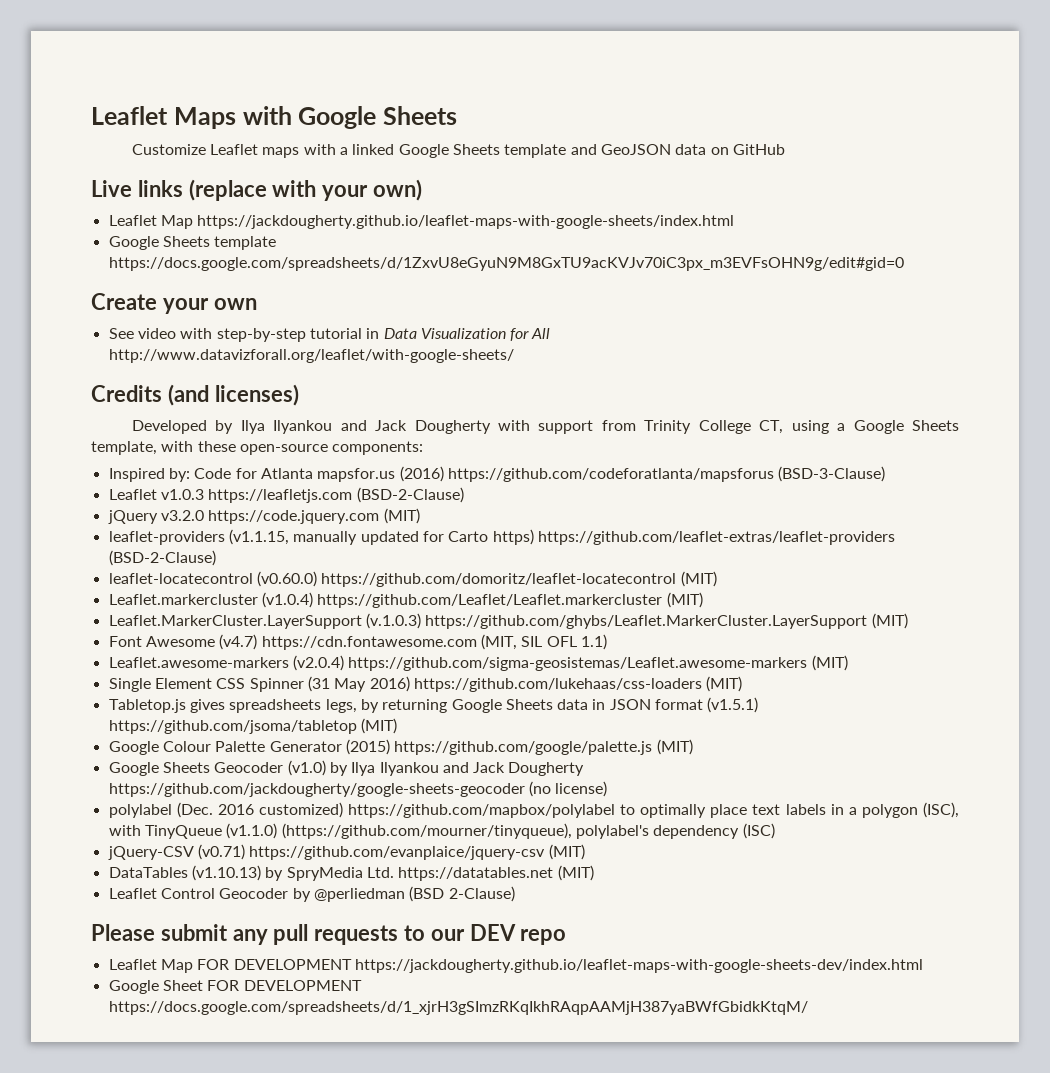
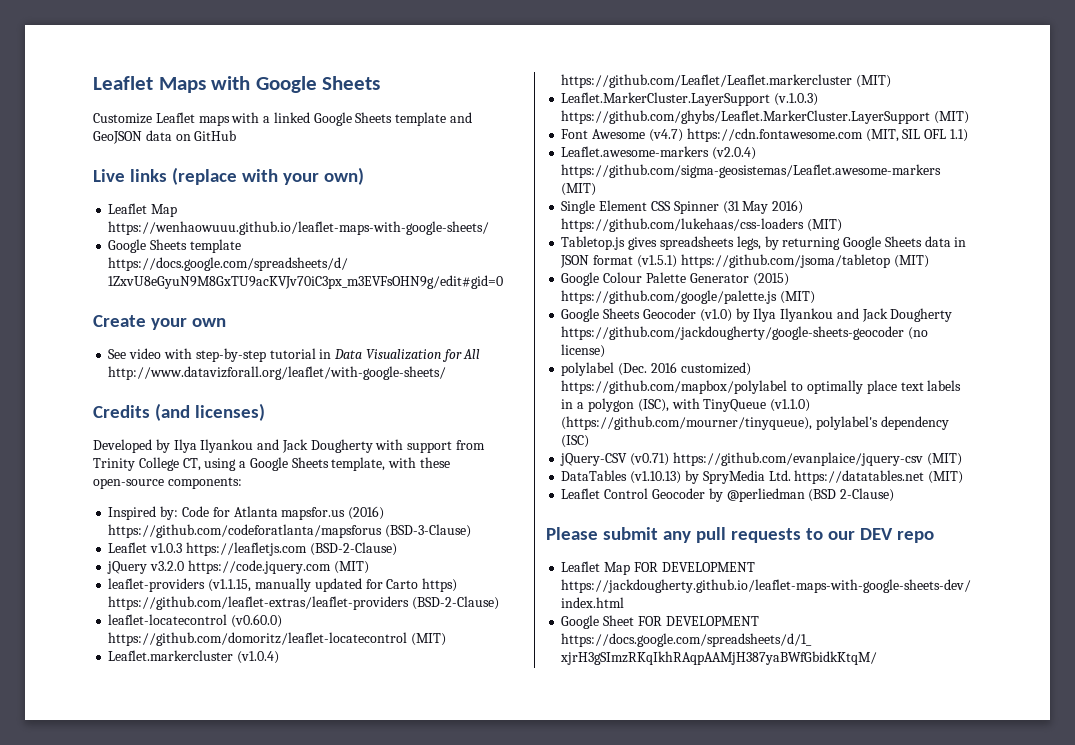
- Leaflet Map https://jackdougherty.github.io/leaflet-maps-with-google-sheets/index.html
+ Leaflet Map https://wenhaowuuu.github.io/leaflet-maps-with-google-sheets/

